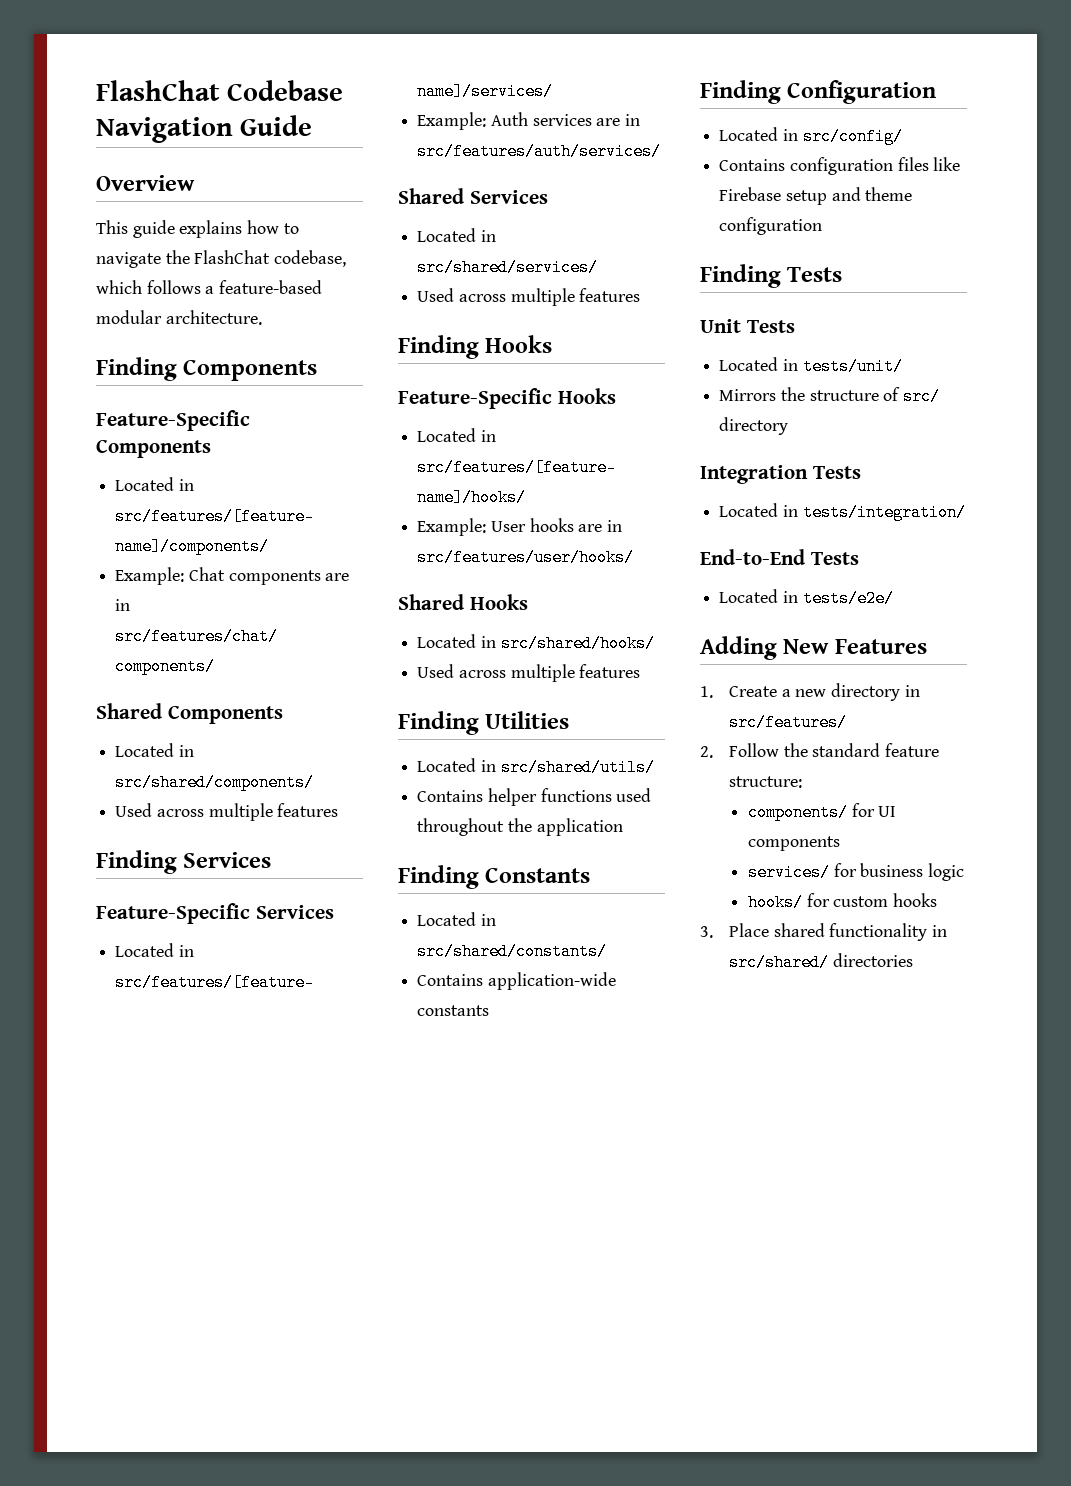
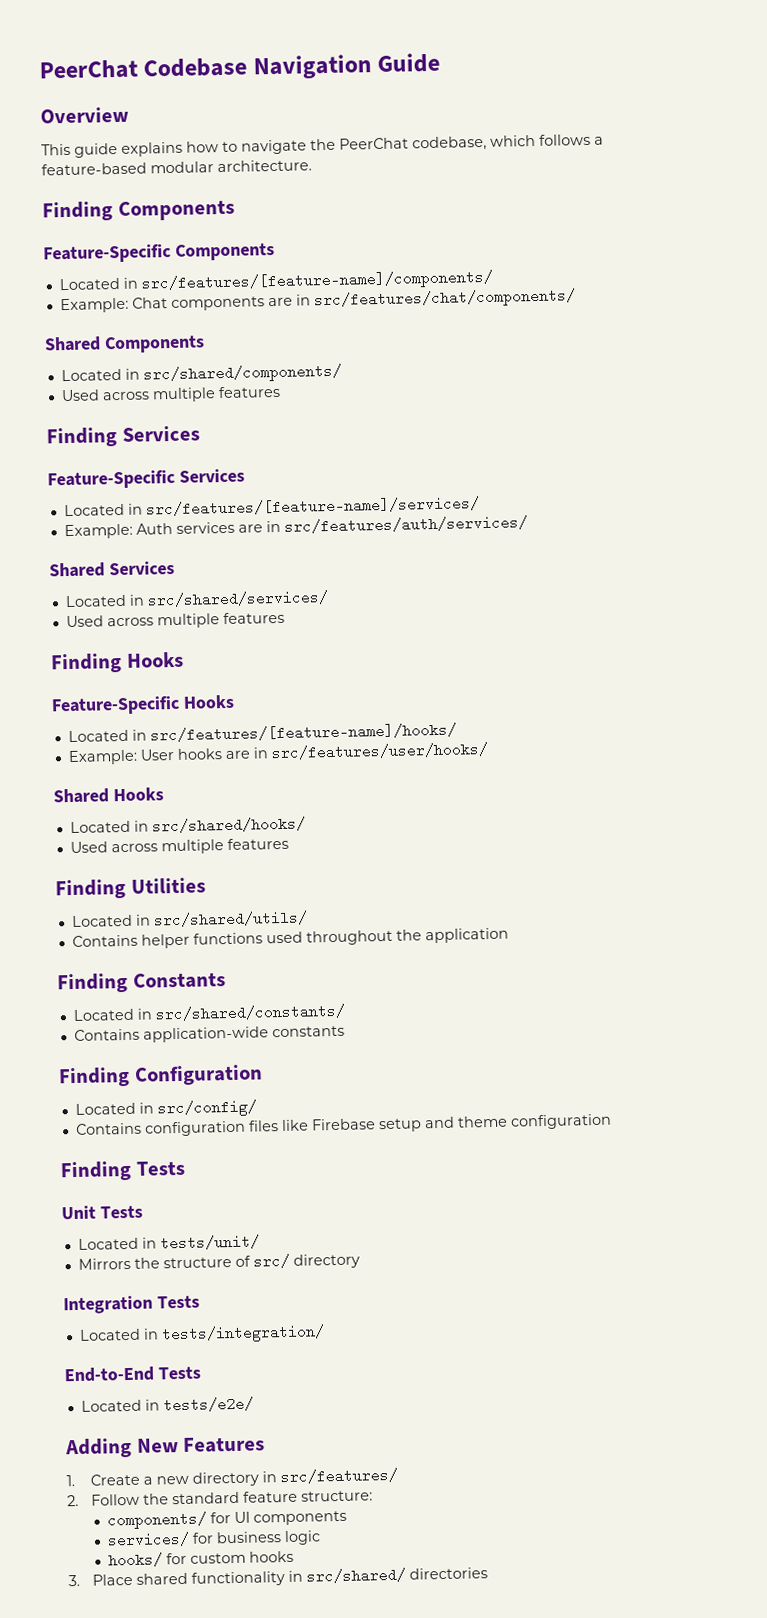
- FlashChat Codebase Navigation Guide
+ PeerChat Codebase Navigation Guide
- This guide explains how to navigate the FlashChat codebase, which follows a feature-based modular architecture.
+ This guide explains how to navigate the PeerChat codebase, which follows a feature-based modular architecture.

